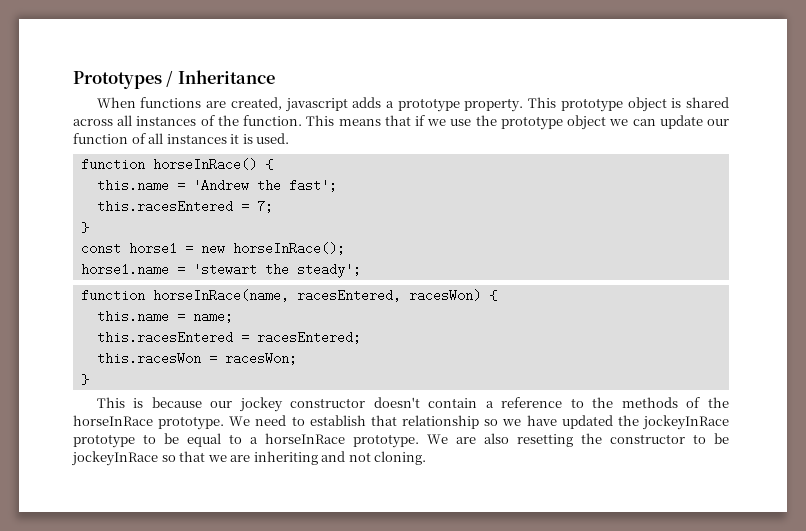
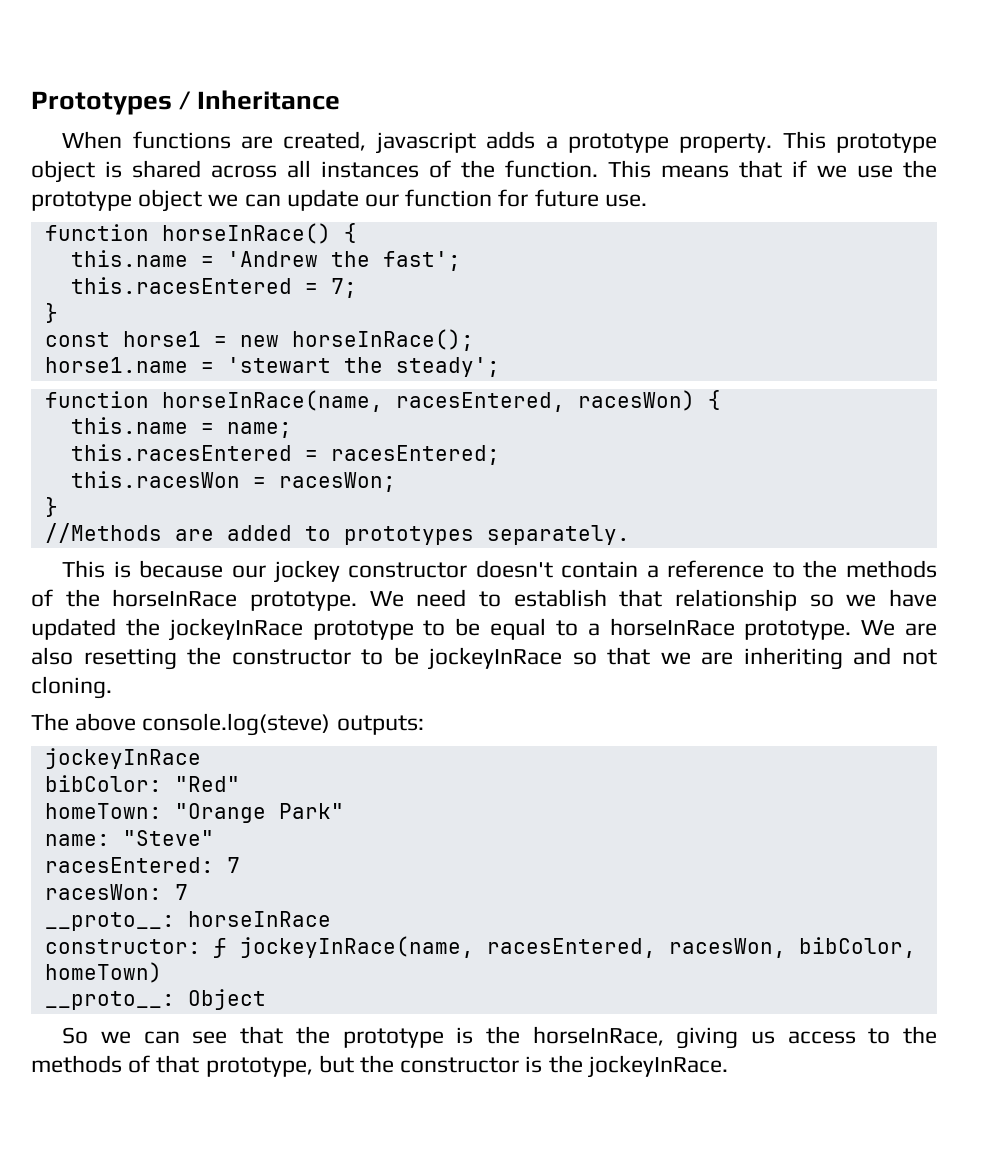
- This means that if we use the prototype object we can update our function of all instances it is used.
+ This means that if we use the prototype object we can update our function for future use.
+ //Methods are added to prototypes separately.
+ The above console.log(steve) outputs:
+ jockeyInRace
+ bibColor: "Red"
+ homeTown: "Orange Park"
+ name: "Steve"
+ racesEntered: 7
+ racesWon: 7
+ __proto__: horseInRace
+ constructor: ƒ jockeyInRace(name, racesEntered, racesWon, bibColor, homeTown)
+ __proto__: Object
+ So we can see that the prototype is the horseInRace, giving us access to the methods of that prototype, but the constructor is the jockeyInRace.

